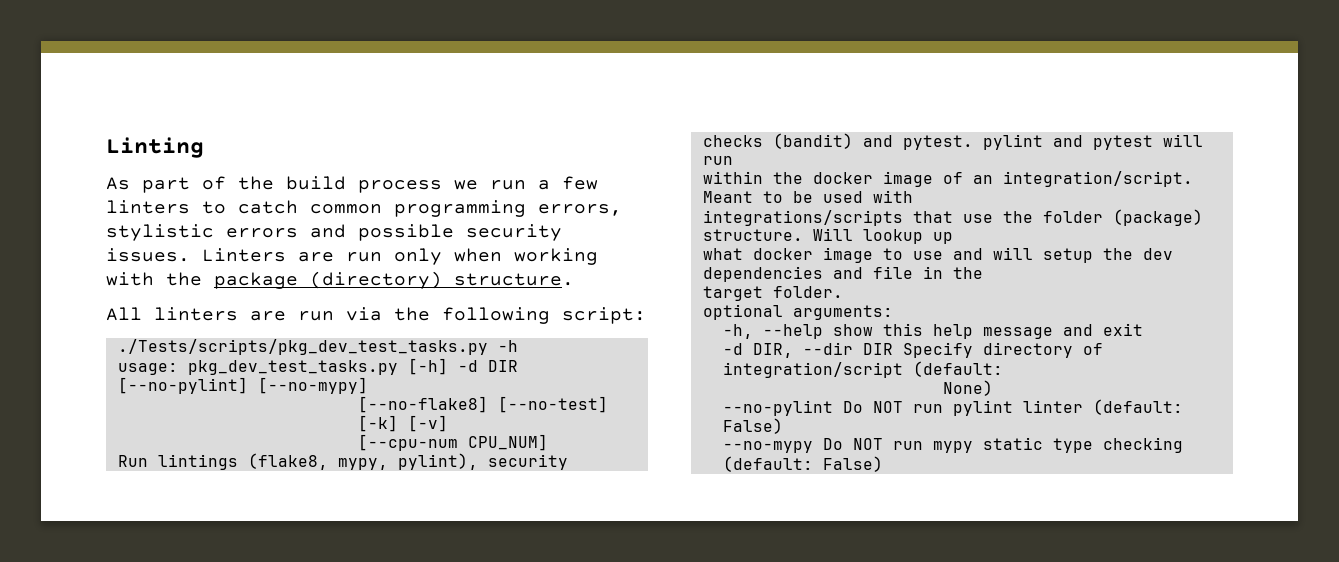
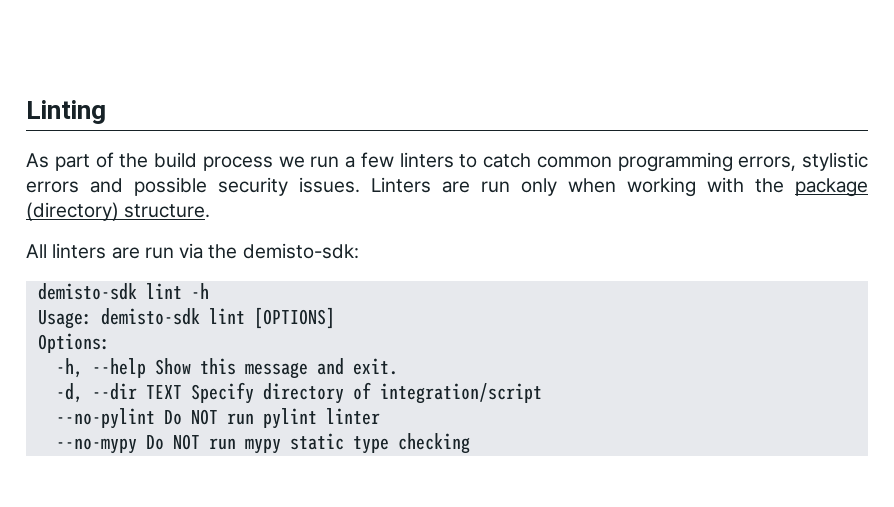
- All linters are run via the following script:
- ./Tests/scripts/pkg_dev_test_tasks.py -h
- usage: pkg_dev_test_tasks.py [-h] -d DIR [--no-pylint] [--no-mypy]
- [--no-flake8] [--no-test] [-k] [-v]
- [--cpu-num CPU_NUM]
- Run lintings (flake8, mypy, pylint), security checks (bandit) and pytest. pylint and pytest will run
- within the docker image of an integration/script. Meant to be used with
- integrations/scripts that use the folder (package) structure. Will lookup up
- what docker image to use and will setup the dev dependencies and file in the
- target folder.
- optional arguments:
- -h, --help show this help message and exit
- -d DIR, --dir DIR Specify directory of integration/script (default:
- None)
+ All linters are run via the demisto-sdk:
+ demisto-sdk lint -h
+ Usage: demisto-sdk lint [OPTIONS]
+ Options:
+ -h, --help Show this message and exit.
+ -d, --dir TEXT Specify directory of integration/script
- --no-pylint Do NOT run pylint linter (default: False)
+ --no-pylint Do NOT run pylint linter
- --no-mypy Do NOT run mypy static type checking (default: False)
+ --no-mypy Do NOT run mypy static type checking

